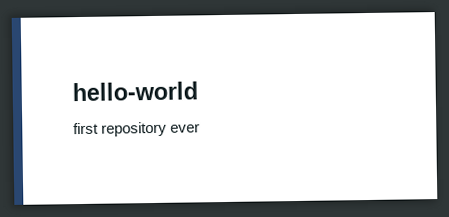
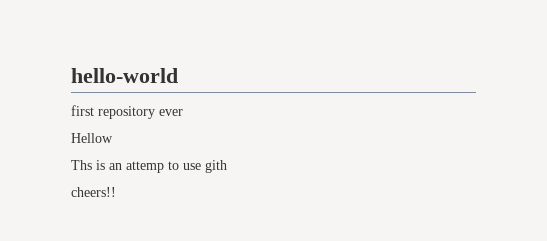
+ Hellow
+ Ths is an attemp to use gith
+ cheers!!

